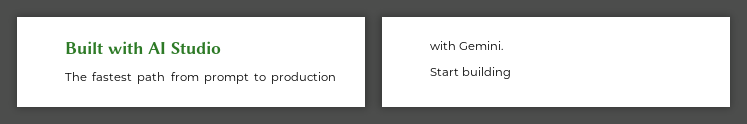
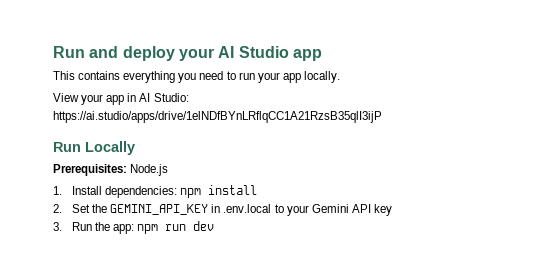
- Built with AI Studio
- The fastest path from prompt to production with Gemini.
- Start building
+ Run and deploy your AI Studio app
+ This contains everything you need to run your app locally.
+ View your app in AI Studio: https://ai.studio/apps/drive/1elNDfBYnLRflqCC1A21RzsB35qlI3ijP
+ Run Locally
+ Prerequisites: Node.js
+ 1. Install dependencies: npm install
+ 2. Set the GEMINI_API_KEY in .env.local to your Gemini API key
+ 3. Run the app: npm run dev

